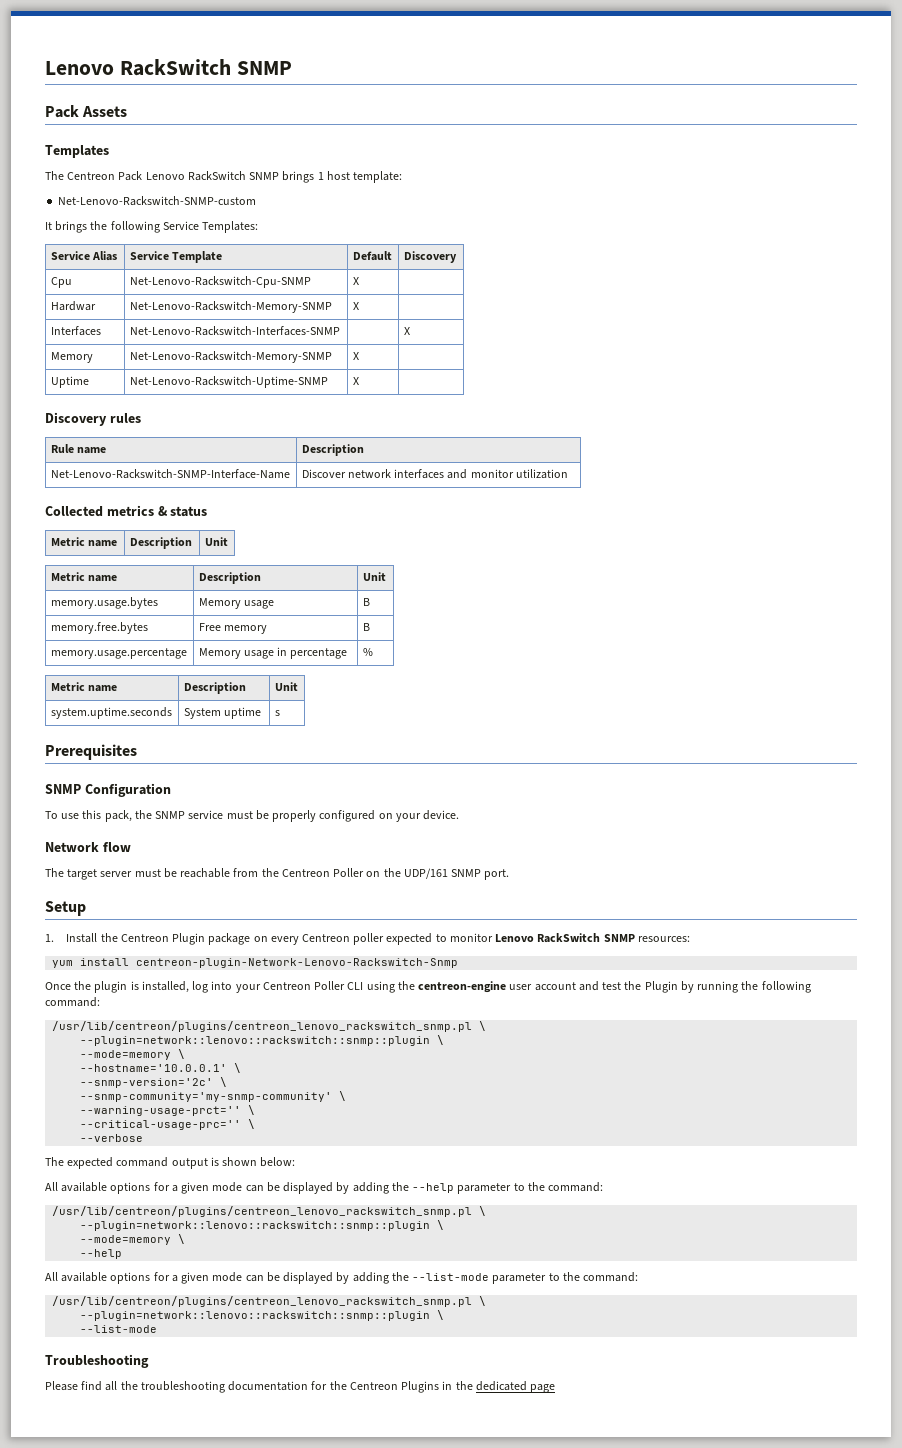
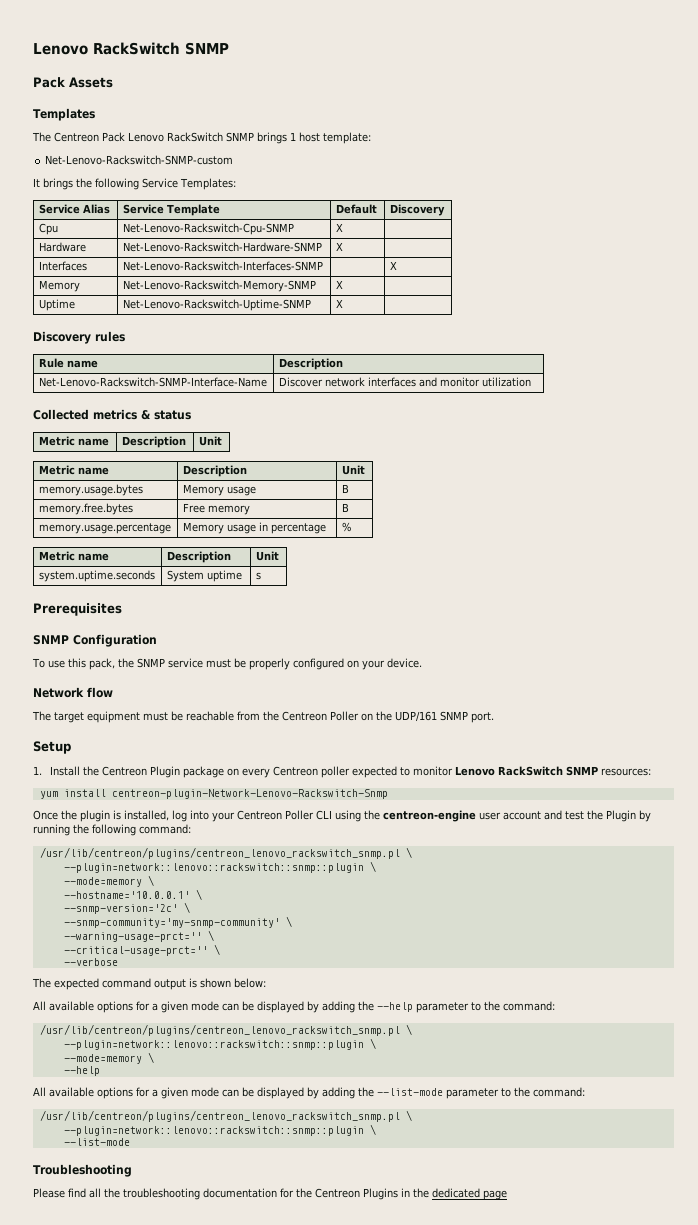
- Hardwar | Net-Lenovo-Rackswitch-Memory-SNMP | X |
+ Hardware | Net-Lenovo-Rackswitch-Hardware-SNMP | X |
- The target server must be reachable from the Centreon Poller on the UDP/161 SNMP port.
+ The target equipment must be reachable from the Centreon Poller on the UDP/161 SNMP port.
- --critical-usage-prc='' \
+ --critical-usage-prct='' \

